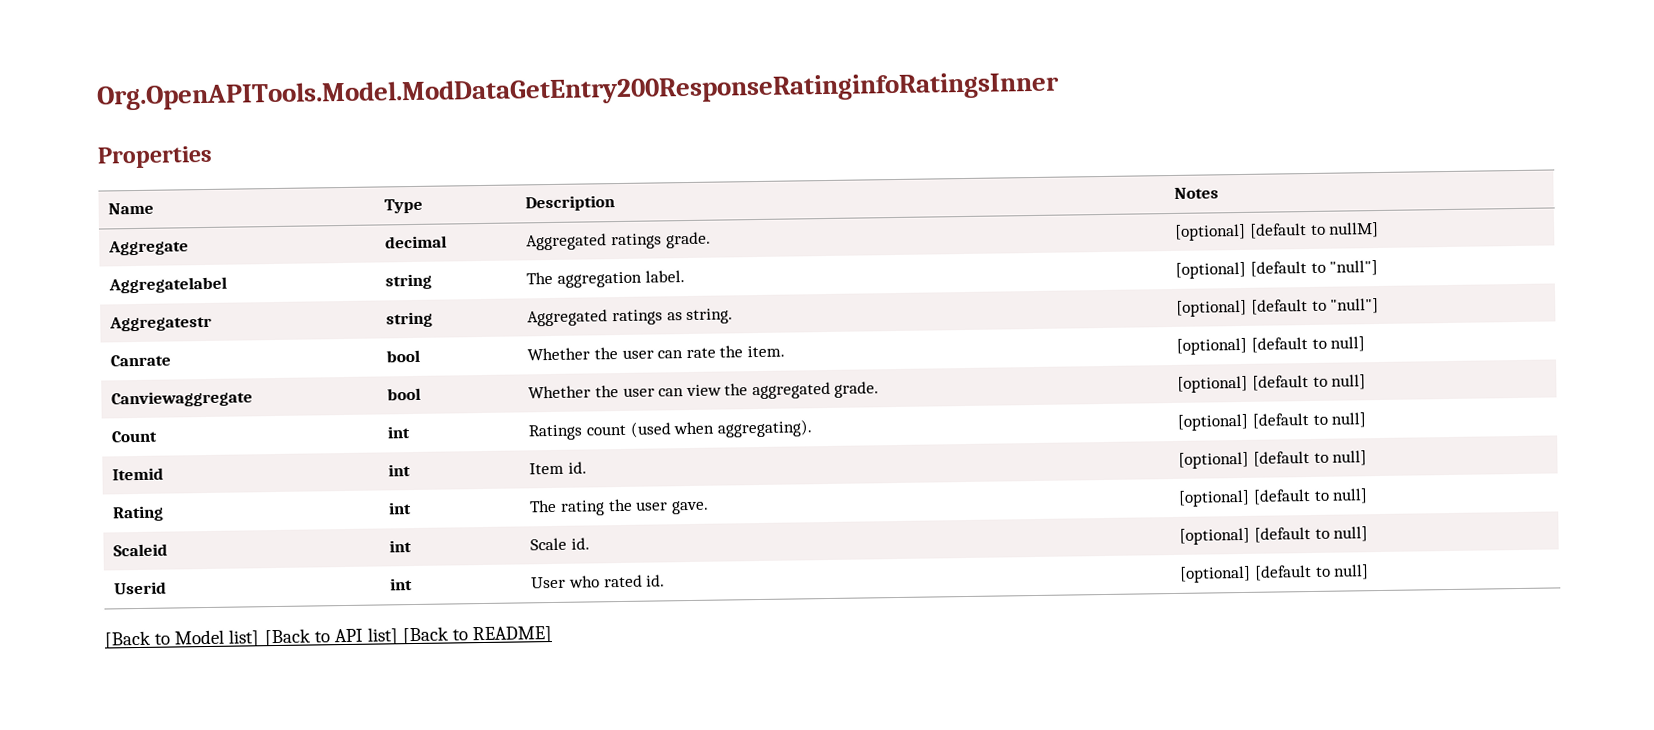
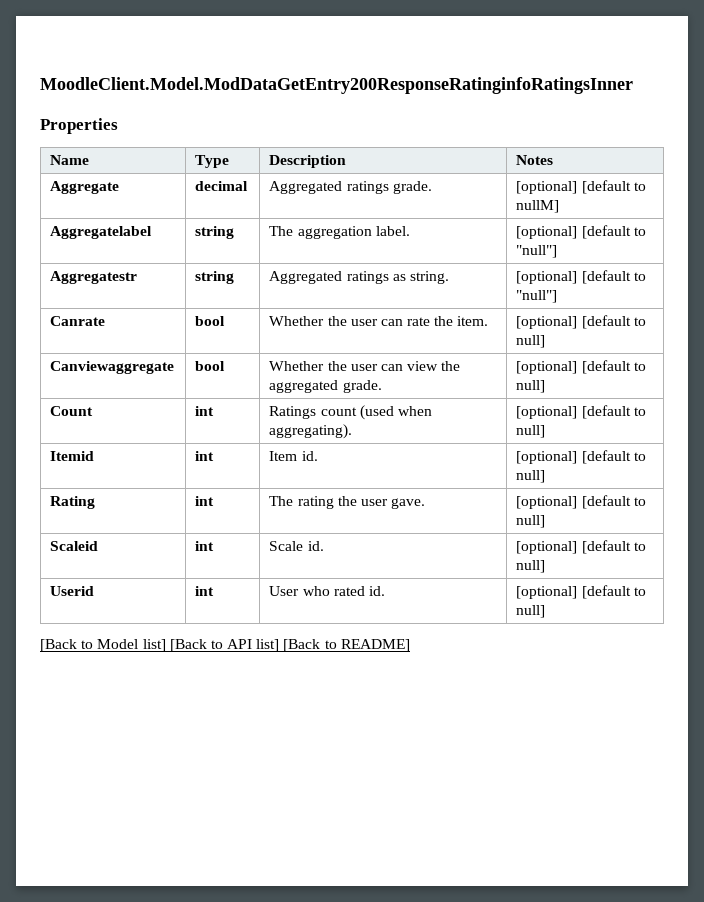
- Org.OpenAPITools.Model.ModDataGetEntry200ResponseRatinginfoRatingsInner
+ MoodleClient.Model.ModDataGetEntry200ResponseRatinginfoRatingsInner

